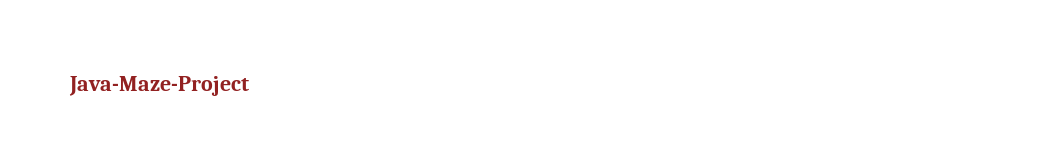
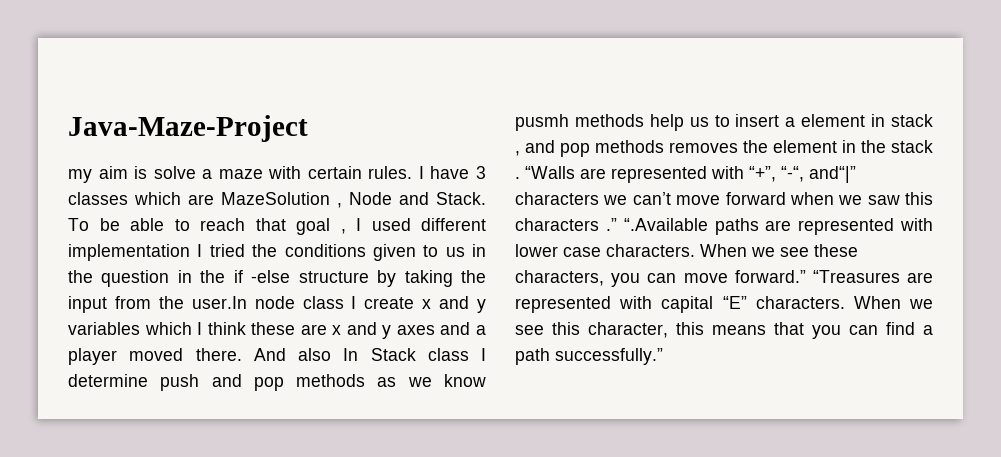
+ my aim is solve a maze with certain rules. I have 3 classes which are MazeSolution , Node and Stack. To be able to reach that goal , I used different implementation I tried the conditions given to us in the question in the if -else structure by taking the input from the user.In node class I create x and y variables which I think these are x and y axes and a player moved there. And also In Stack class I determine push and pop methods as we know pusmh methods help us to insert a element in stack , and pop methods removes the element in the stack . “Walls are represented with “+”, “-“, and“|” characters we can’t move forward when we saw this characters .” “.Available paths are represented with lower case characters. When we see these characters, you can move forward.” “Treasures are represented with capital “E” characters. When we see this character, this means that you can find a path successfully.”

